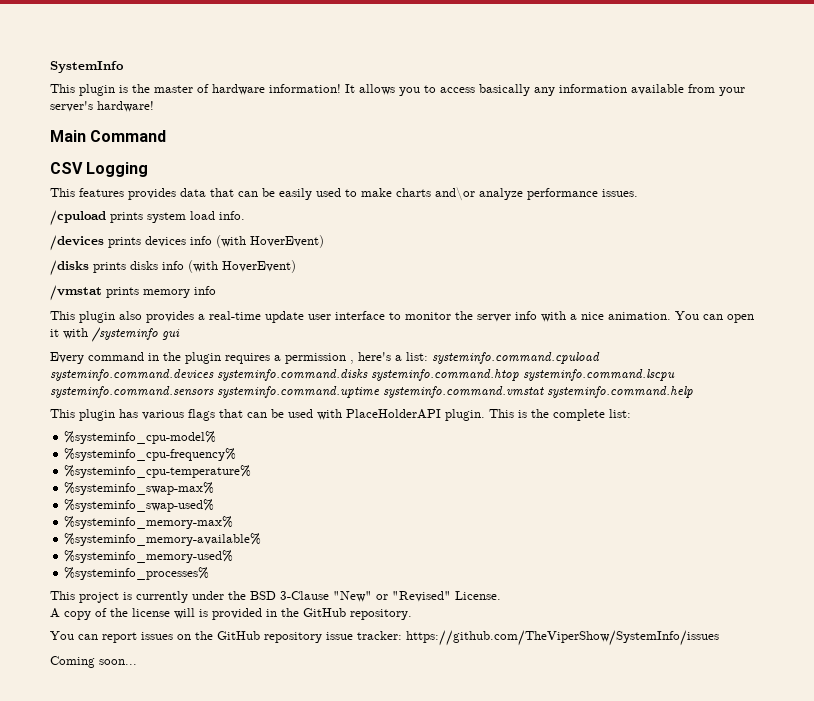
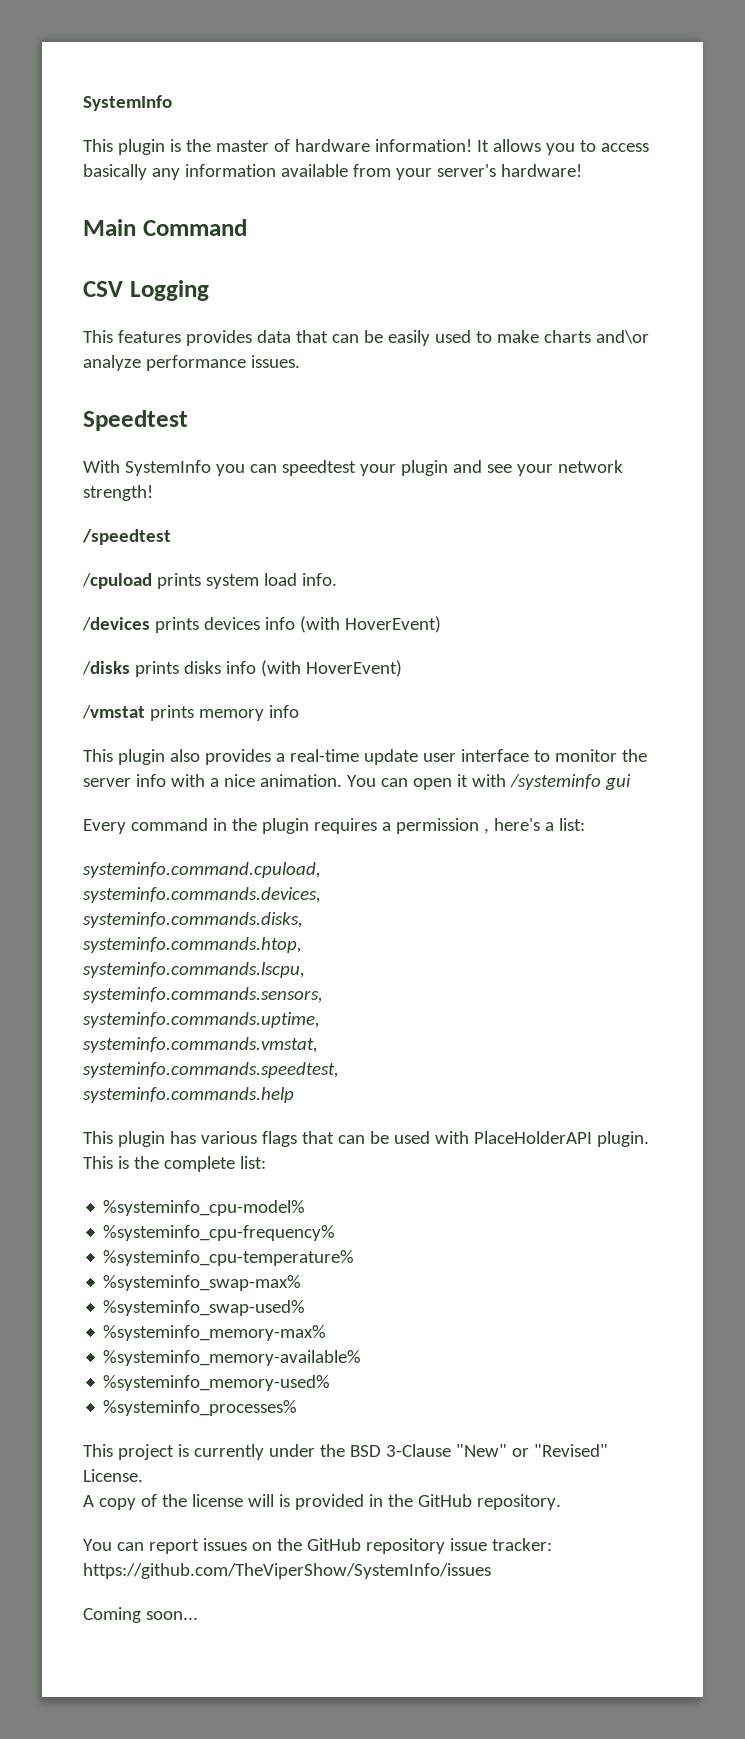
+ Speedtest
+ With SystemInfo you can speedtest your plugin and see your network strength!
+ /speedtest
- Every command in the plugin requires a permission , here's a list: systeminfo.command.cpuload systeminfo.command.devices systeminfo.command.disks systeminfo.command.htop systeminfo.command.lscpu systeminfo.command.sensors systeminfo.command.uptime systeminfo.command.vmstat systeminfo.command.help
+ Every command in the plugin requires a permission , here's a list:
+ systeminfo.command.cpuload,
+ systeminfo.commands.devices,
+ systeminfo.commands.disks,
+ systeminfo.commands.htop,
+ systeminfo.commands.lscpu,
+ systeminfo.commands.sensors,
+ systeminfo.commands.uptime,
+ systeminfo.commands.vmstat,
+ systeminfo.commands.speedtest,
+ systeminfo.commands.help

